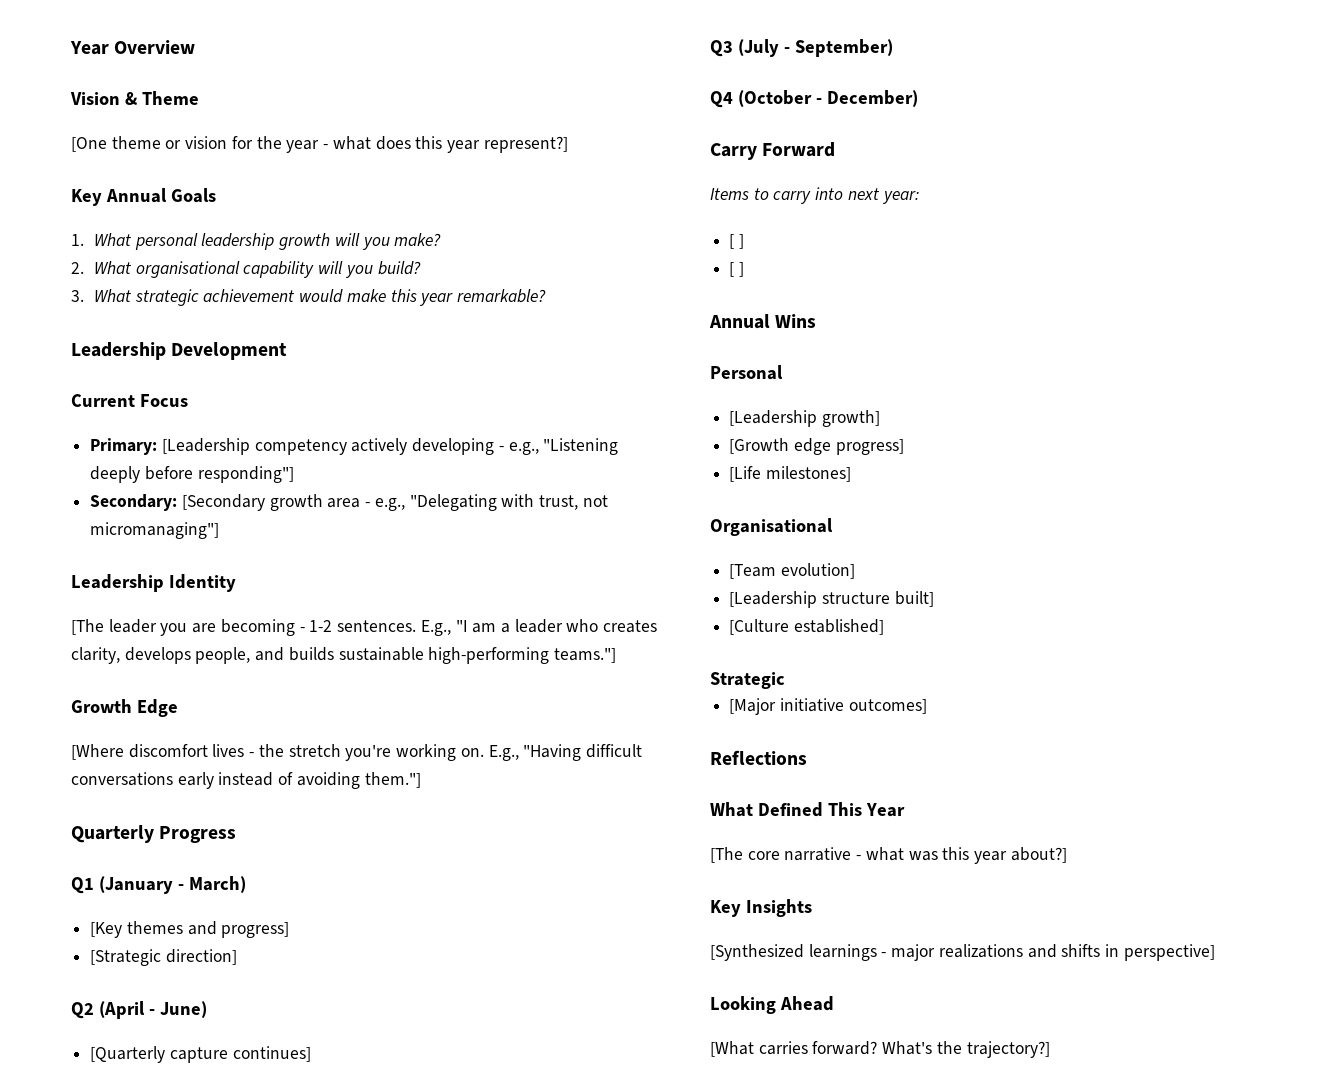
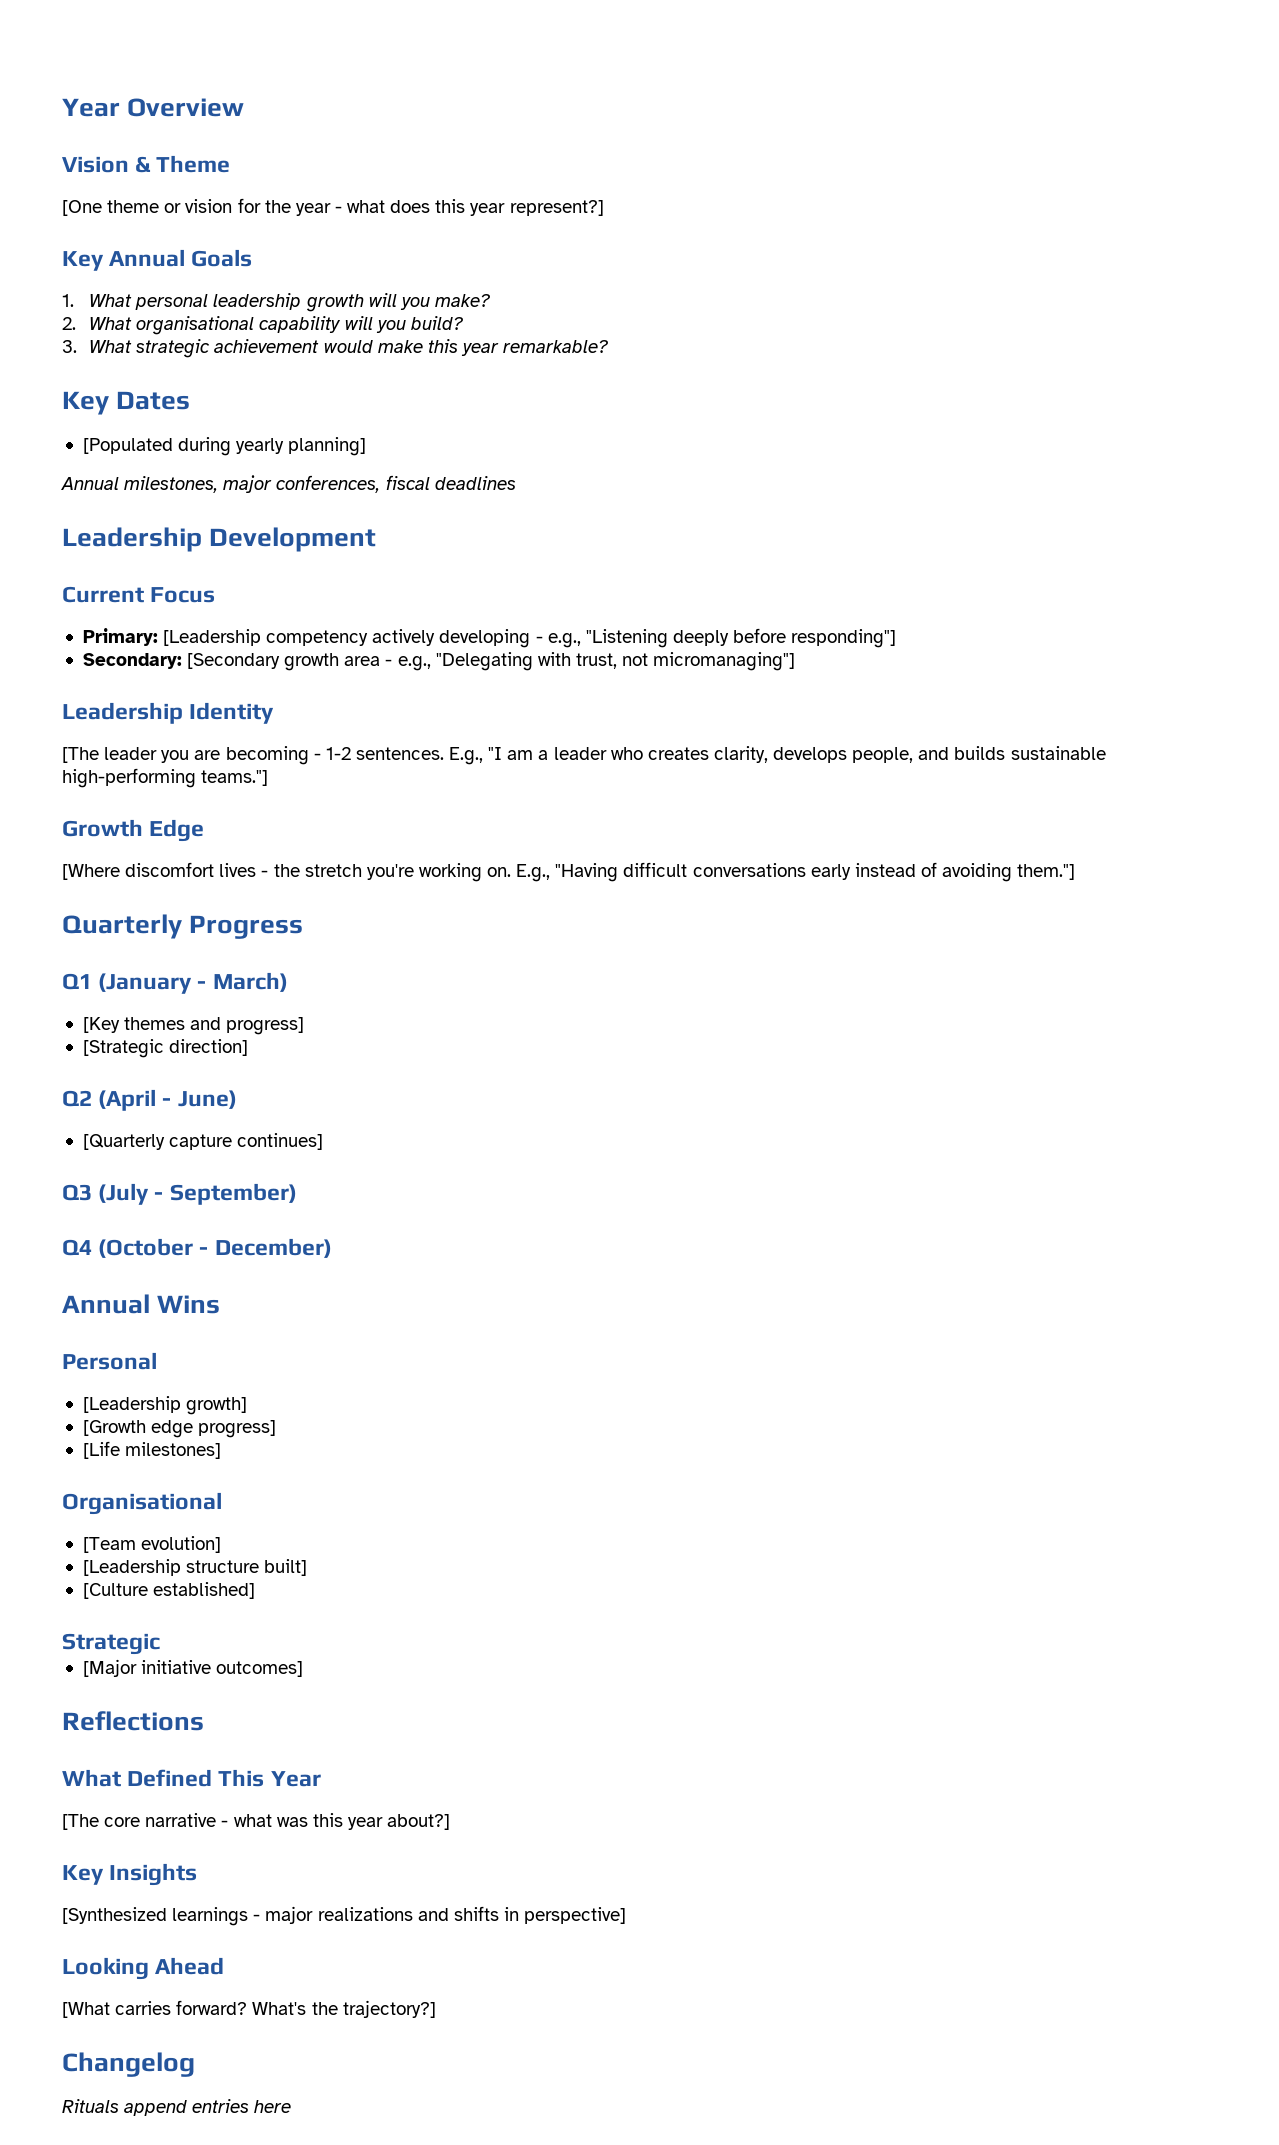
+ Key Dates
+ [Populated during yearly planning]
+ Annual milestones, major conferences, fiscal deadlines
- Carry Forward
- Items to carry into next year:
- [ ]
- [ ]
+ Changelog
+ Rituals append entries here

